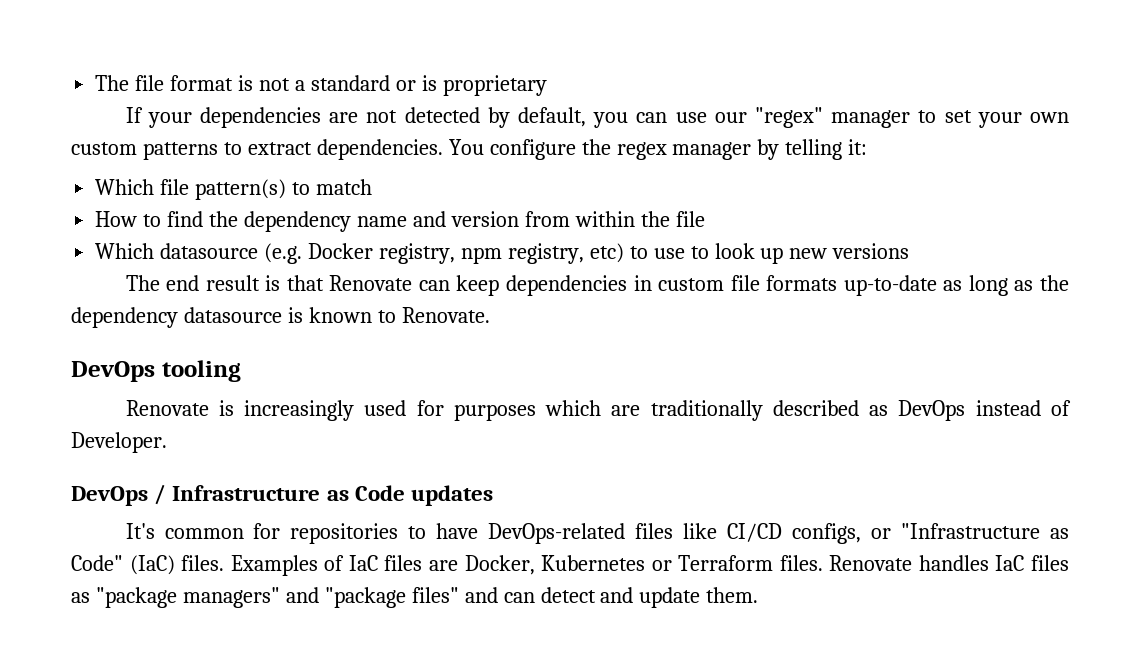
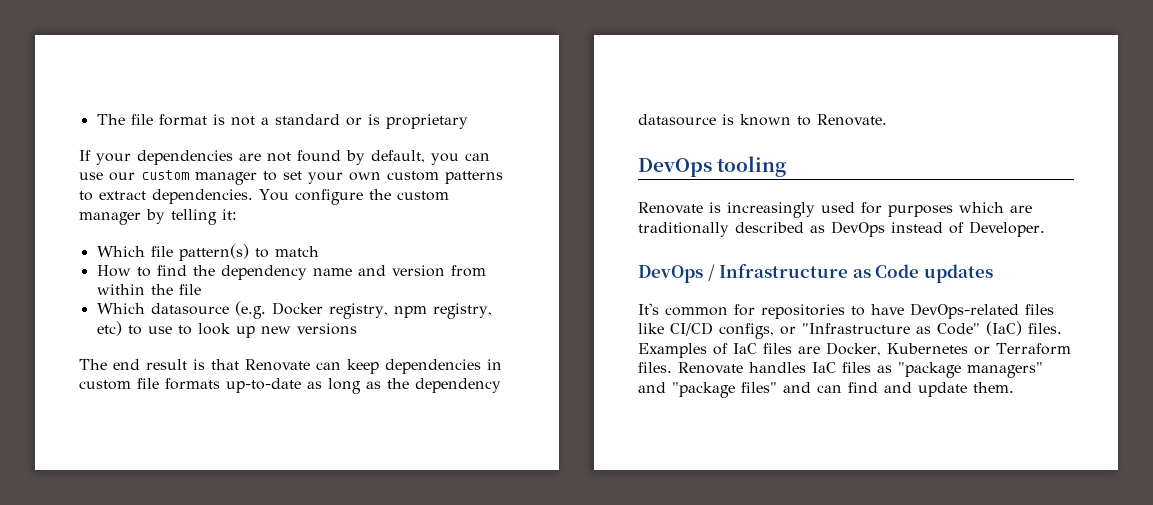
- If your dependencies are not detected by default, you can use our "regex" manager to set your own custom patterns to extract dependencies.
+ If your dependencies are not found by default, you can use our custom manager to set your own custom patterns to extract dependencies.
- You configure the regex manager by telling it:
+ You configure the custom manager by telling it:
- Renovate handles IaC files as "package managers" and "package files" and can detect and update them.
+ Renovate handles IaC files as "package managers" and "package files" and can find and update them.

